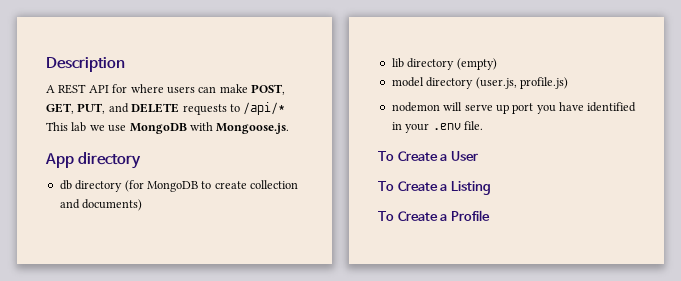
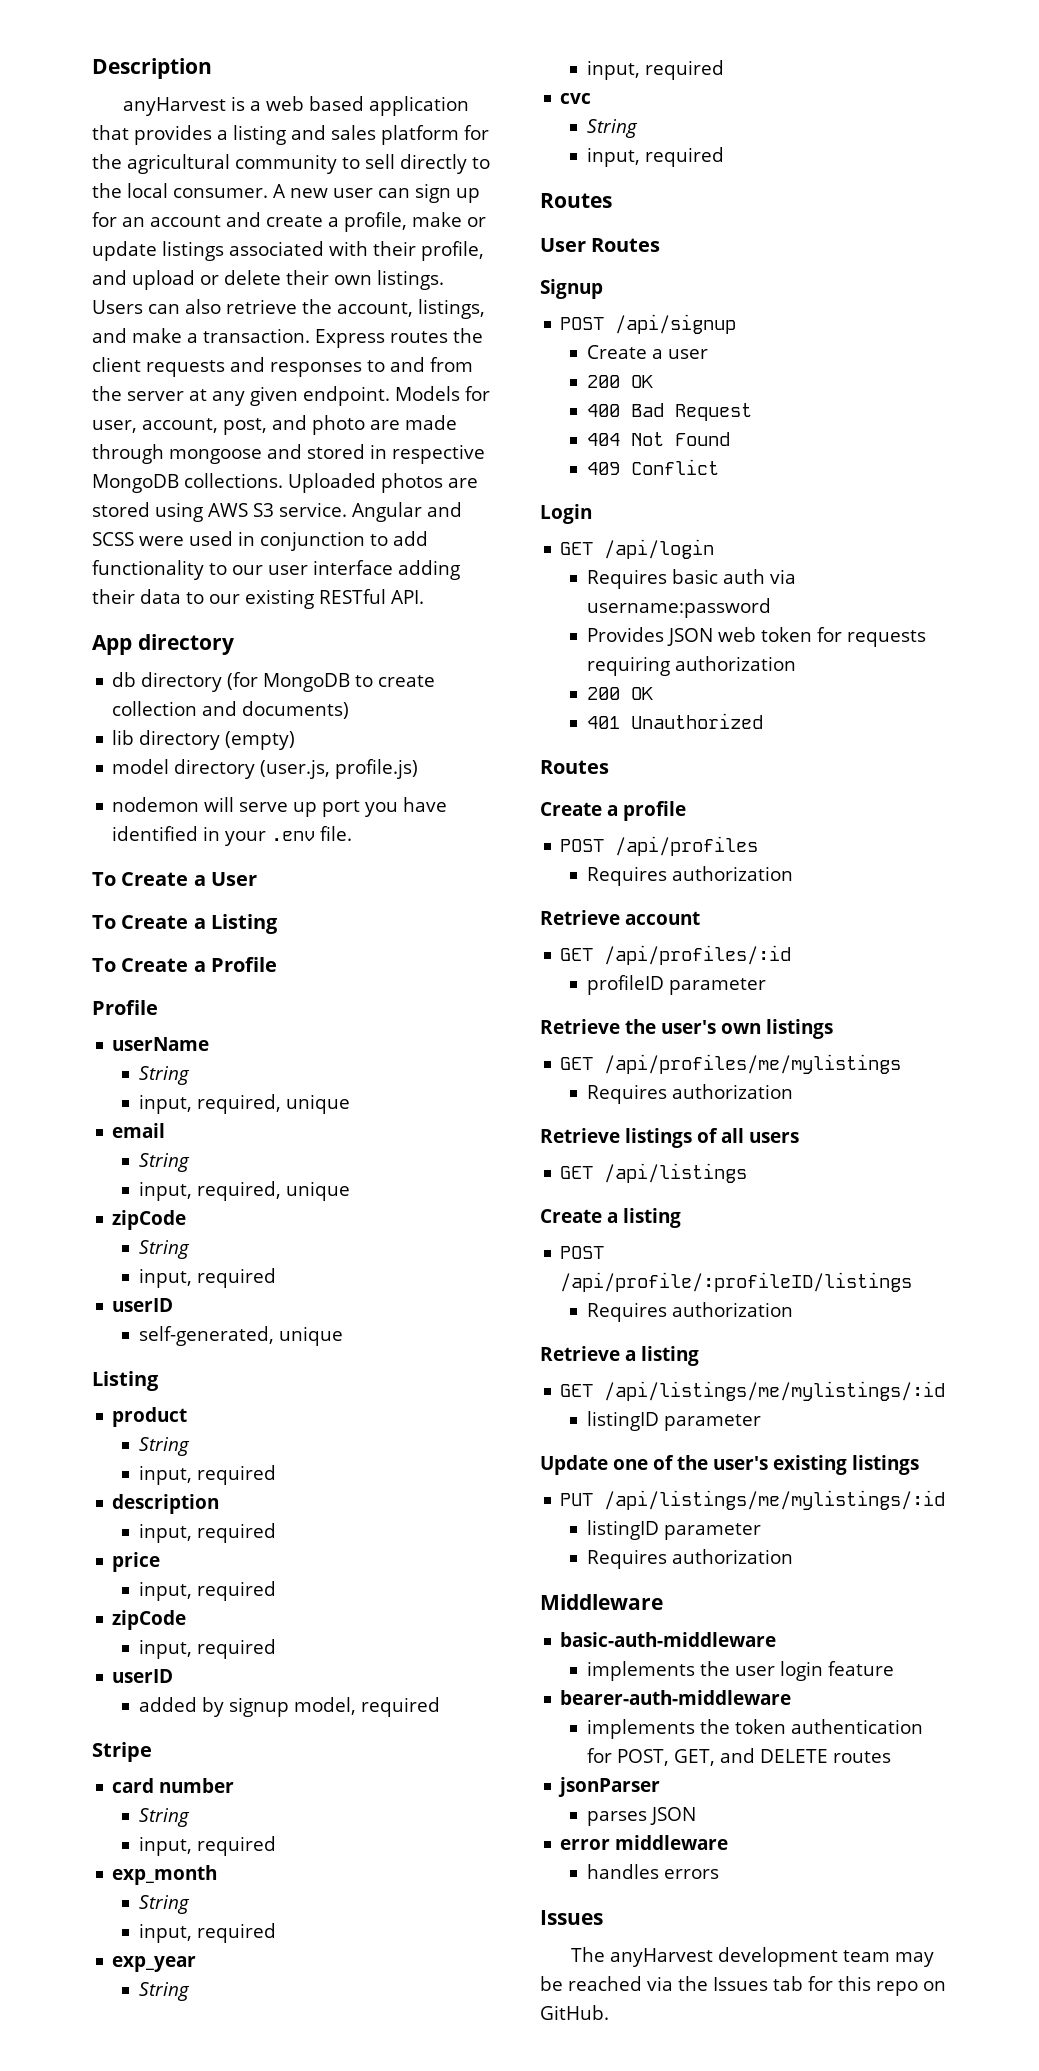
- A REST API for where users can make POST, GET, PUT, and DELETE requests to /api/* This lab we use MongoDB with Mongoose.js.
+ anyHarvest is a web based application that provides a listing and sales platform for the agricultural community to sell directly to the local consumer. A new user can sign up for an account and create a profile, make or update listings associated with their profile, and upload or delete their own listings. Users can also retrieve the account, listings, and make a transaction. Express routes the client requests and responses to and from the server at any given endpoint. Models for user, account, post, and photo are made through mongoose and stored in respective MongoDB collections. Uploaded photos are stored using AWS S3 service. Angular and SCSS were used in conjunction to add functionality to our user interface adding their data to our existing RESTful API.
  To Create a Profile
+ Profile
+ userName
+ String
+ input, required, unique
+ email
+ String
+ input, required, unique
+ zipCode
+ String
+ input, required
+ userID
+ self-generated, unique
+ Listing
+ product
+ String
+ input, required
+ description
+ input, required
+ price
+ input, required
+ zipCode
+ input, required
+ userID
+ added by signup model, required
+ Stripe
+ card number
+ String
+ input, required
+ exp_month
+ String
+ input, required
+ exp_year
+ String
+ input, required
+ cvc
+ String
+ input, required
+ Routes
+ User Routes
+ Signup
+ POST /api/signup
+ Create a user
+ 200 OK
+ 400 Bad Request
+ 404 Not Found
+ 409 Conflict
+ Login
+ GET /api/login
+ Requires basic auth via username:password
+ Provides JSON web token for requests requiring authorization
+ 200 OK
+ 401 Unauthorized
+ Routes
+ Create a profile
+ POST /api/profiles
+ Requires authorization
+ Retrieve account
+ GET /api/profiles/:id
+ profileID parameter
+ Retrieve the user's own listings
+ GET /api/profiles/me/mylistings
+ Requires authorization
+ Retrieve listings of all users
+ GET /api/listings
+ Create a listing
+ POST /api/profile/:profileID/listings
+ Requires authorization
+ Retrieve a listing
+ GET /api/listings/me/mylistings/:id
+ listingID parameter
+ Update one of the user's existing listings
+ PUT /api/listings/me/mylistings/:id
+ listingID parameter
+ Requires authorization
+ Middleware
+ basic-auth-middleware
+ implements the user login feature
+ bearer-auth-middleware
+ implements the token authentication for POST, GET, and DELETE routes
+ jsonParser
+ parses JSON
+ error middleware
+ handles errors
+ Issues
+ The anyHarvest development team may be reached via the Issues tab for this repo on GitHub.

